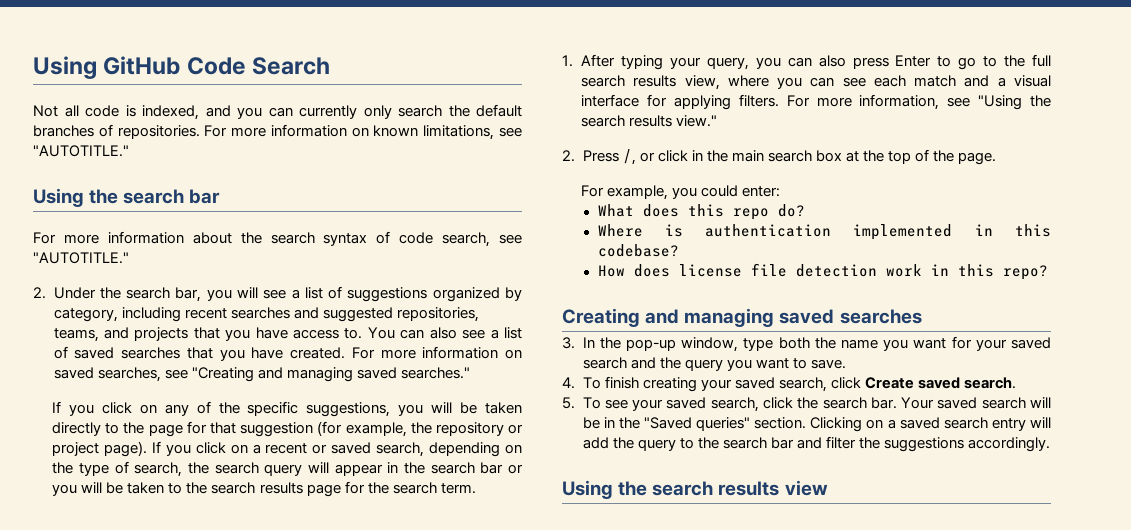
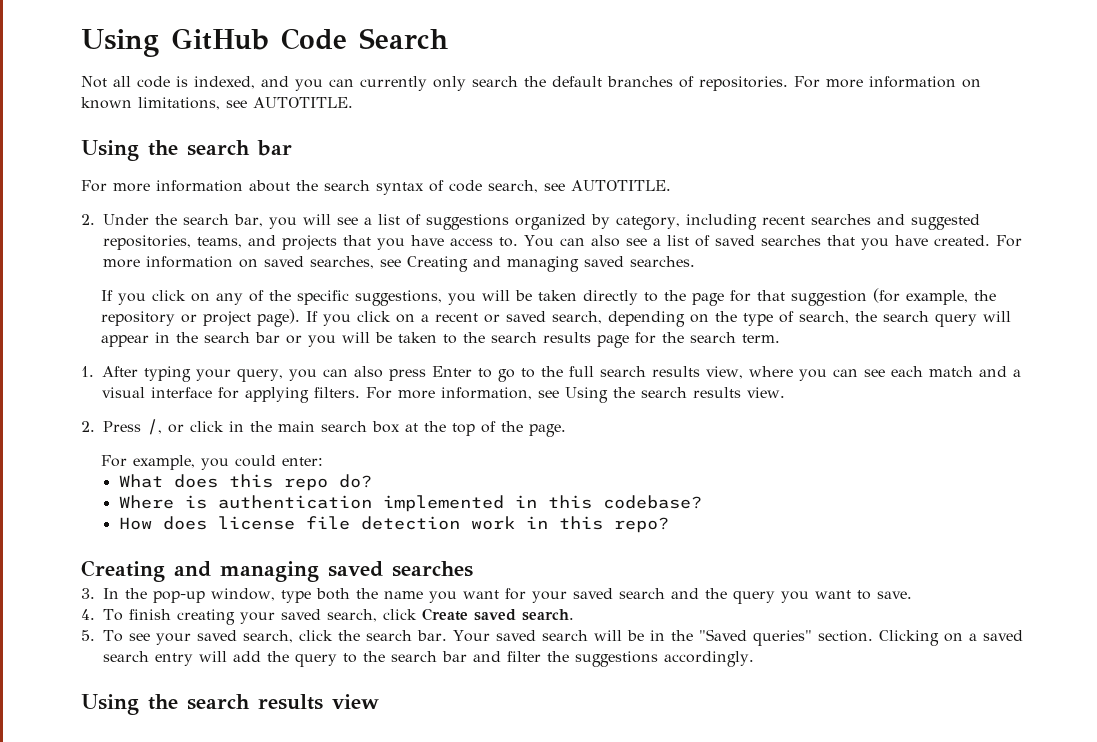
- For more information on known limitations, see "AUTOTITLE."
+ For more information on known limitations, see AUTOTITLE.
- For more information about the search syntax of code search, see "AUTOTITLE."
+ For more information about the search syntax of code search, see AUTOTITLE.
- For more information on saved searches, see "Creating and managing saved searches."
+ For more information on saved searches, see Creating and managing saved searches.
- For more information, see "Using the search results view."
+ For more information, see Using the search results view.

